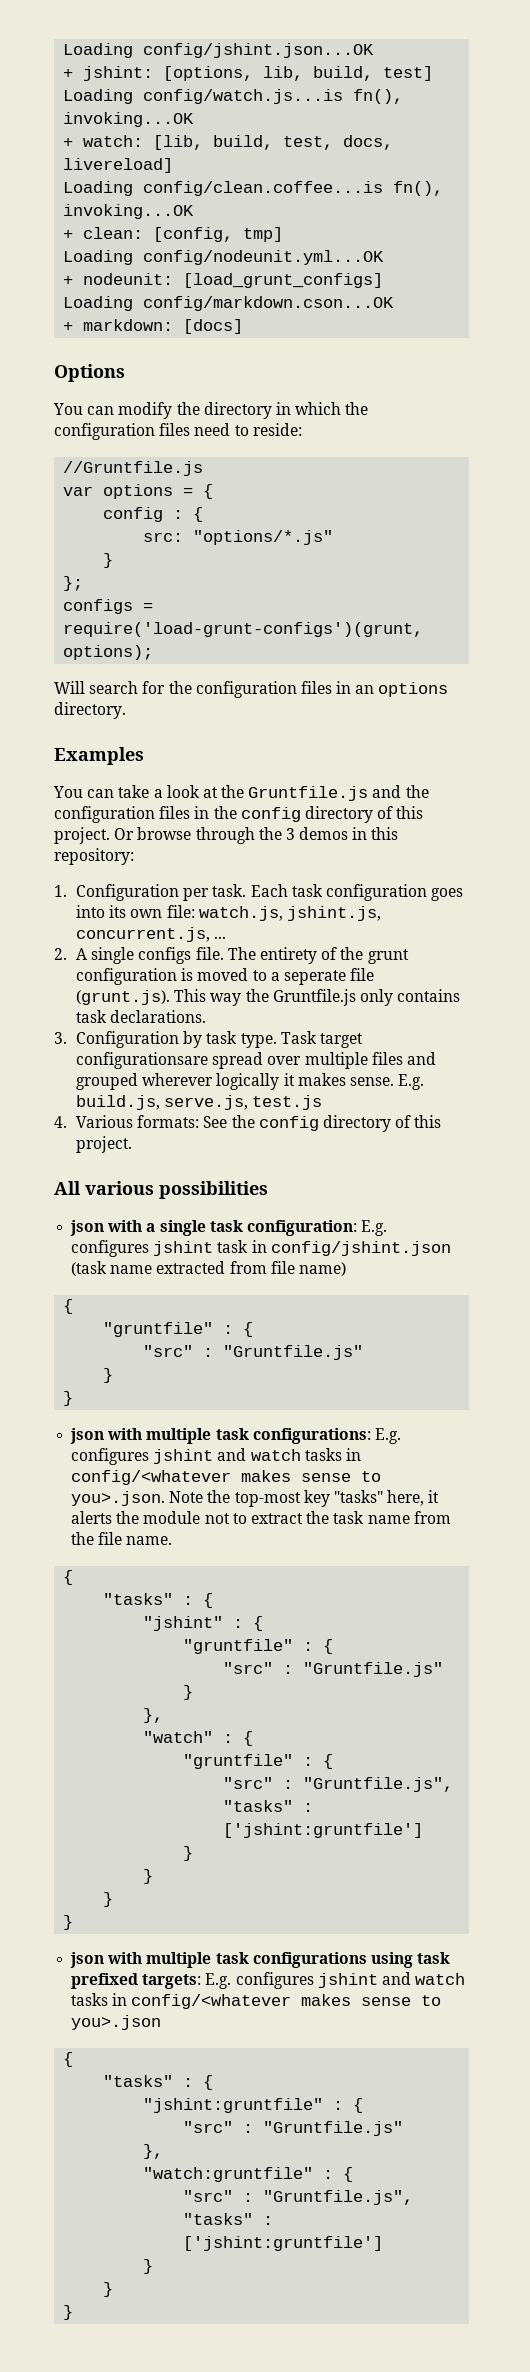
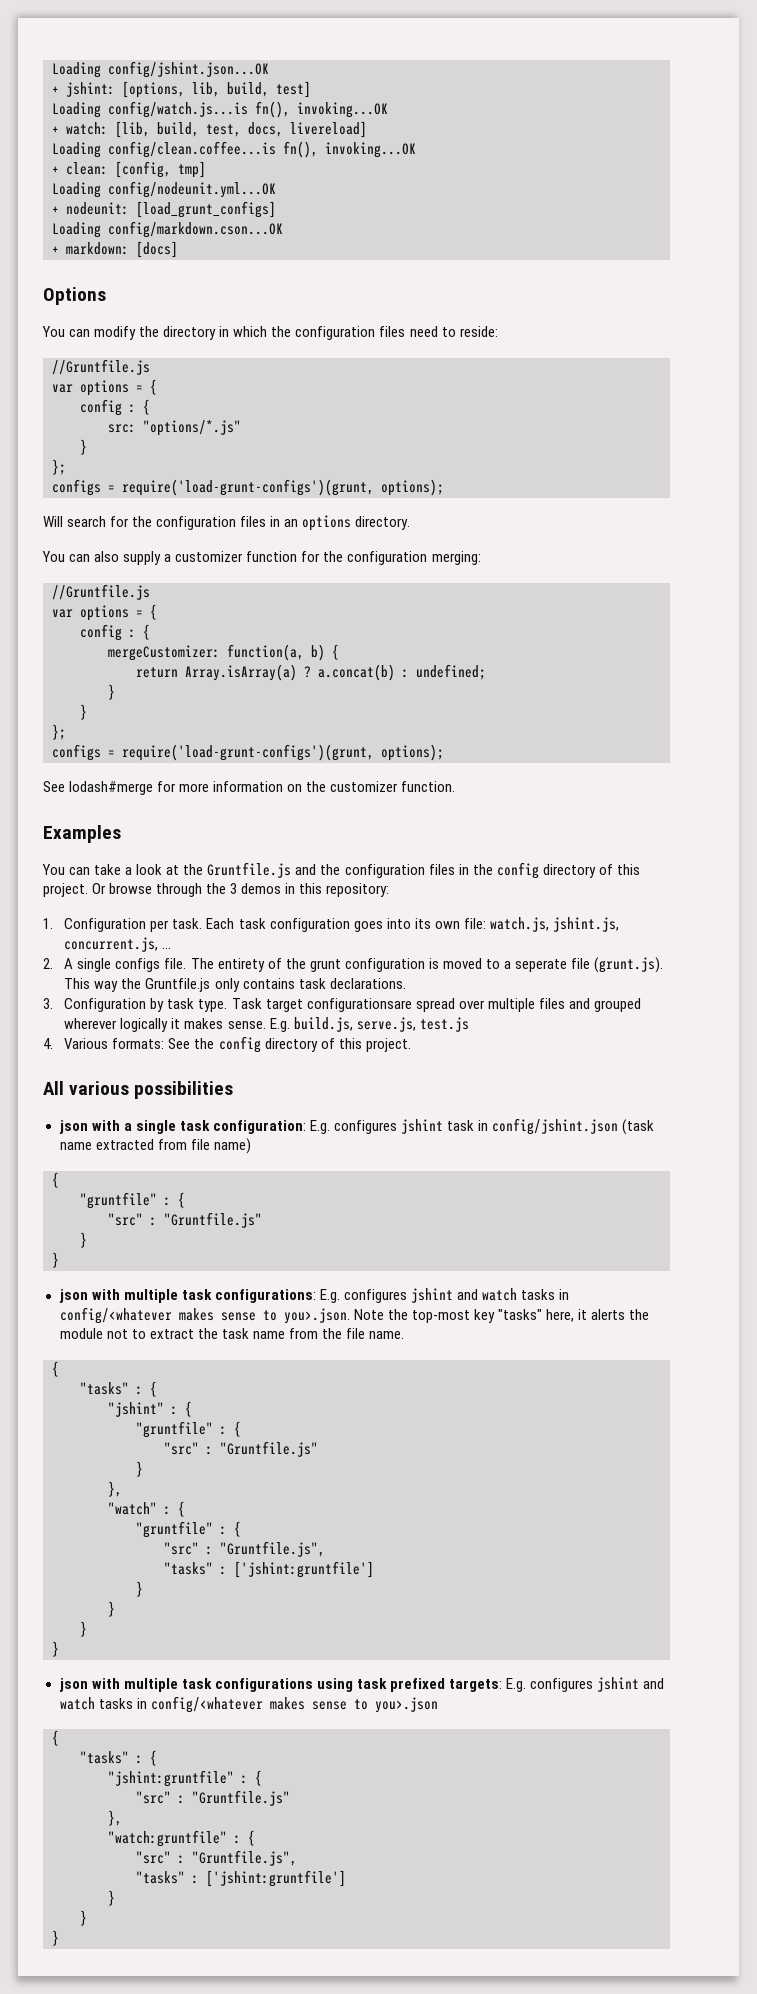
+ You can also supply a customizer function for the configuration merging:
+ //Gruntfile.js
+ var options = {
+ config : {
+ mergeCustomizer: function(a, b) {
+ return Array.isArray(a) ? a.concat(b) : undefined;
+ }
+ }
+ };
+ configs = require('load-grunt-configs')(grunt, options);
+ See lodash#merge for more information on the customizer function.

